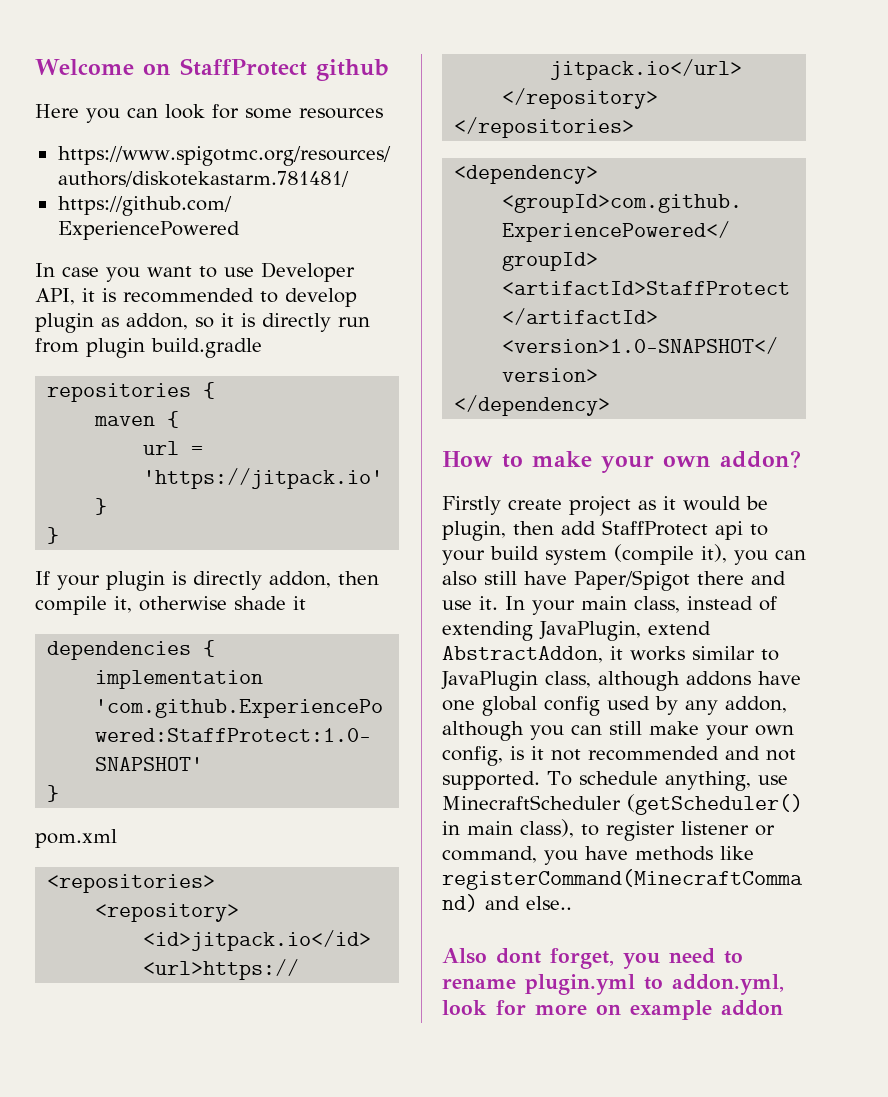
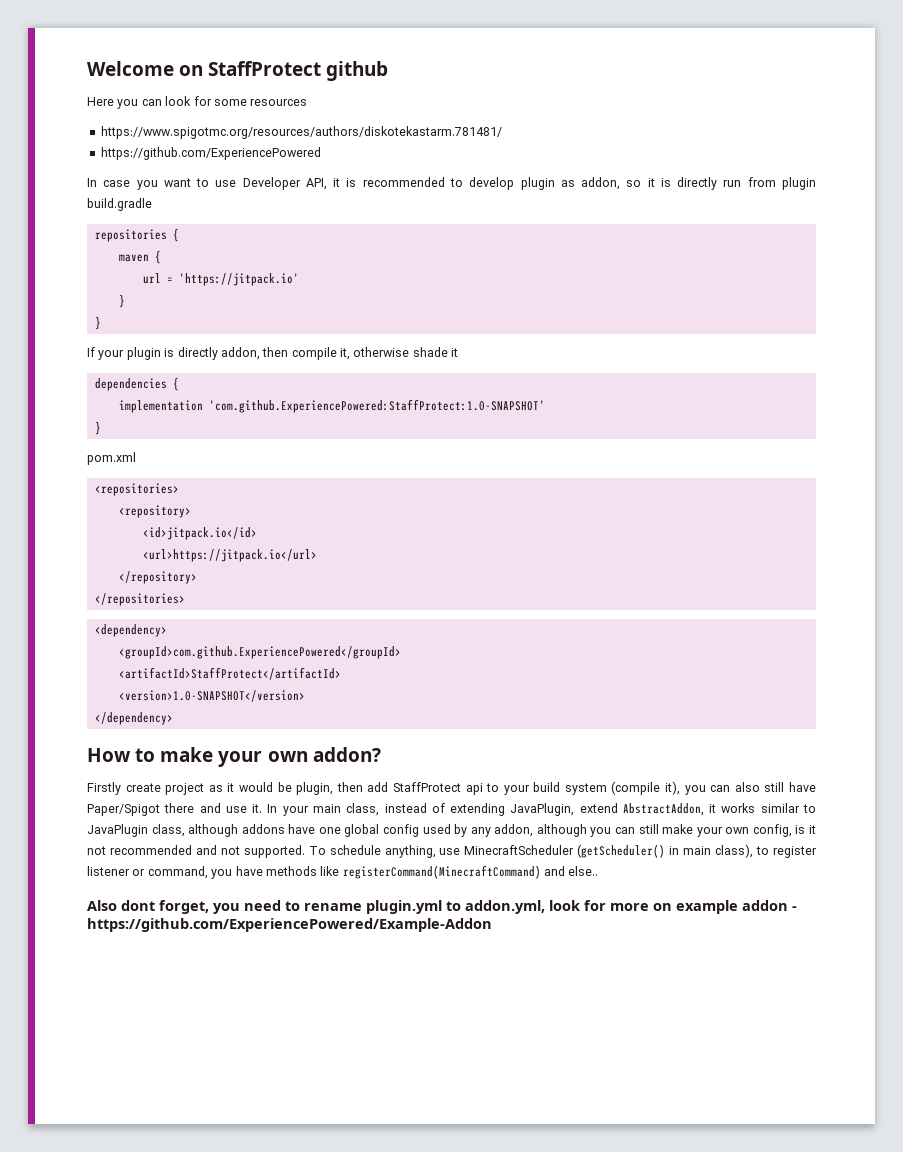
- Also dont forget, you need to rename plugin.yml to addon.yml, look for more on example addon
+ Also dont forget, you need to rename plugin.yml to addon.yml, look for more on example addon - https://github.com/ExperiencePowered/Example-Addon

